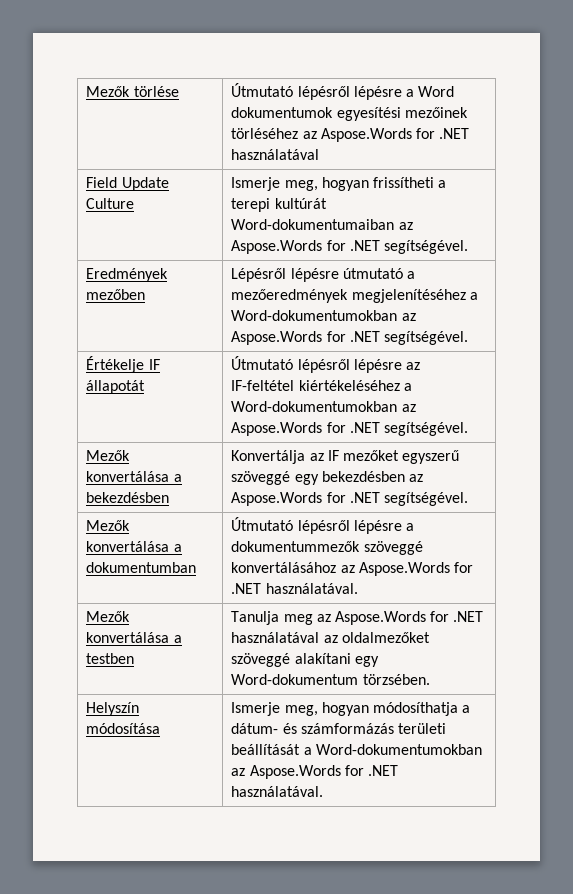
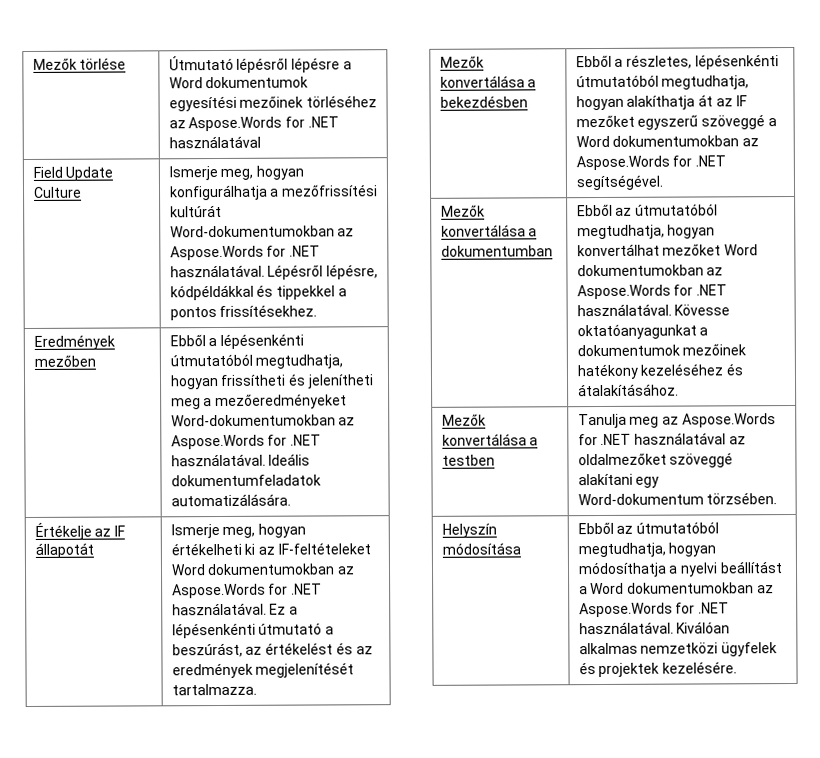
- Field Update Culture | Ismerje meg, hogyan frissítheti a terepi kultúrát Word-dokumentumaiban az Aspose.Words for .NET segítségével.
- Eredmények mezőben | Lépésről lépésre útmutató a mezőeredmények megjelenítéséhez a Word-dokumentumokban az Aspose.Words for .NET segítségével.
- Értékelje IF állapotát | Útmutató lépésről lépésre az IF-feltétel kiértékeléséhez a Word-dokumentumokban az Aspose.Words for .NET segítségével.
- Mezők konvertálása a bekezdésben | Konvertálja az IF mezőket egyszerű szöveggé egy bekezdésben az Aspose.Words for .NET segítségével.
+ Field Update Culture | Ismerje meg, hogyan konfigurálhatja a mezőfrissítési kultúrát Word-dokumentumokban az Aspose.Words for .NET használatával. Lépésről lépésre, kódpéldákkal és tippekkel a pontos frissítésekhez.
+ Eredmények mezőben | Ebből a lépésenkénti útmutatóból megtudhatja, hogyan frissítheti és jelenítheti meg a mezőeredményeket Word-dokumentumokban az Aspose.Words for .NET használatával. Ideális dokumentumfeladatok automatizálására.
+ Értékelje az IF állapotát | Ismerje meg, hogyan értékelheti ki az IF-feltételeket Word dokumentumokban az Aspose.Words for .NET használatával. Ez a lépésenkénti útmutató a beszúrást, az értékelést és az eredmények megjelenítését tartalmazza.
+ Mezők konvertálása a bekezdésben | Ebből a részletes, lépésenkénti útmutatóból megtudhatja, hogyan alakíthatja át az IF mezőket egyszerű szöveggé a Word dokumentumokban az Aspose.Words for .NET segítségével.
- Mezők konvertálása a dokumentumban | Útmutató lépésről lépésre a dokumentummezők szöveggé konvertálásához az Aspose.Words for .NET használatával.
+ Mezők konvertálása a dokumentumban | Ebből az útmutatóból megtudhatja, hogyan konvertálhat mezőket Word dokumentumokban az Aspose.Words for .NET használatával. Kövesse oktatóanyagunkat a dokumentumok mezőinek hatékony kezeléséhez és átalakításához.
- Helyszín módosítása | Ismerje meg, hogyan módosíthatja a dátum- és számformázás területi beállítását a Word-dokumentumokban az Aspose.Words for .NET használatával.
+ Helyszín módosítása | Ebből az útmutatóból megtudhatja, hogyan módosíthatja a nyelvi beállítást a Word dokumentumokban az Aspose.Words for .NET használatával. Kiválóan alkalmas nemzetközi ügyfelek és projektek kezelésére.

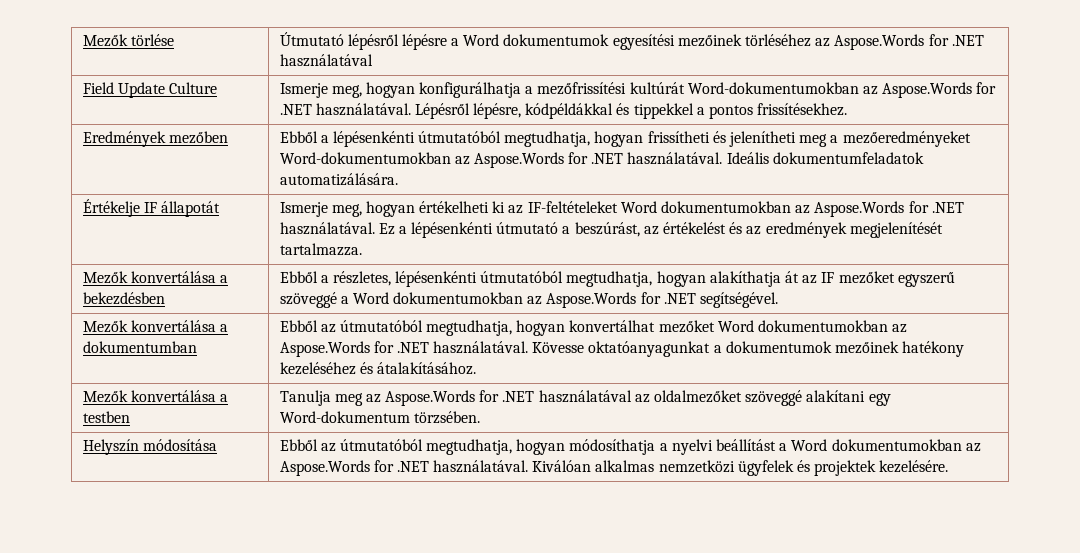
- Értékelje az IF állapotát | Ismerje meg, hogyan értékelheti ki az IF-feltételeket Word dokumentumokban az Aspose.Words for .NET használatával. Ez a lépésenkénti útmutató a beszúrást, az értékelést és az eredmények megjelenítését tartalmazza.
+ Értékelje IF állapotát | Ismerje meg, hogyan értékelheti ki az IF-feltételeket Word dokumentumokban az Aspose.Words for .NET használatával. Ez a lépésenkénti útmutató a beszúrást, az értékelést és az eredmények megjelenítését tartalmazza.

